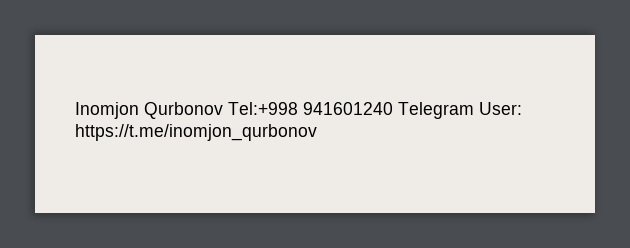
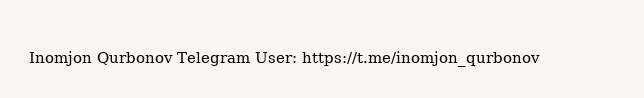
- Inomjon Qurbonov Tel:+998 941601240 Telegram User: https://t.me/inomjon_qurbonov
+ Inomjon Qurbonov Telegram User: https://t.me/inomjon_qurbonov

